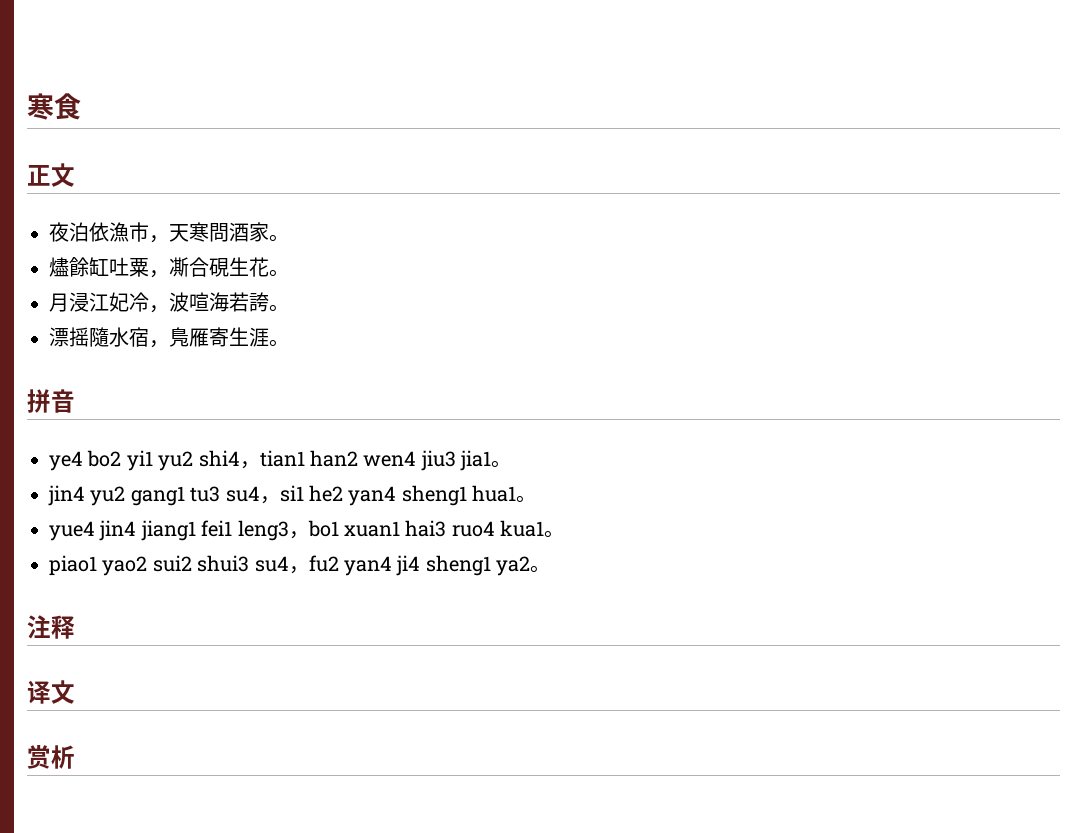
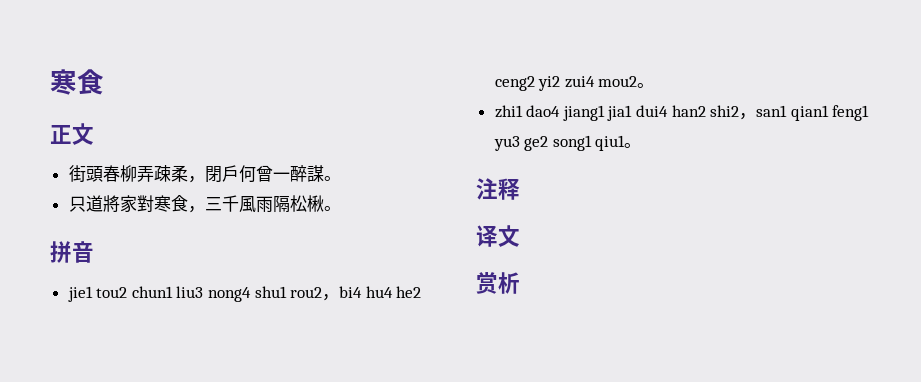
- 夜泊依漁市，天寒問酒家。
- 燼餘缸吐粟，凘合硯生花。
- 月浸江妃冷，波喧海若誇。
- 漂摇隨水宿，鳬雁寄生涯。
+ 街頭春柳弄疎柔，閉戶何曾一醉謀。
+ 只道將家對寒食，三千風雨隔松楸。
  拼音
- ye4 bo2 yi1 yu2 shi4，tian1 han2 wen4 jiu3 jia1。
- jin4 yu2 gang1 tu3 su4，si1 he2 yan4 sheng1 hua1。
- yue4 jin4 jiang1 fei1 leng3，bo1 xuan1 hai3 ruo4 kua1。
- piao1 yao2 sui2 shui3 su4，fu2 yan4 ji4 sheng1 ya2。
+ jie1 tou2 chun1 liu3 nong4 shu1 rou2，bi4 hu4 he2 ceng2 yi2 zui4 mou2。
+ zhi1 dao4 jiang1 jia1 dui4 han2 shi2，san1 qian1 feng1 yu3 ge2 song1 qiu1。

